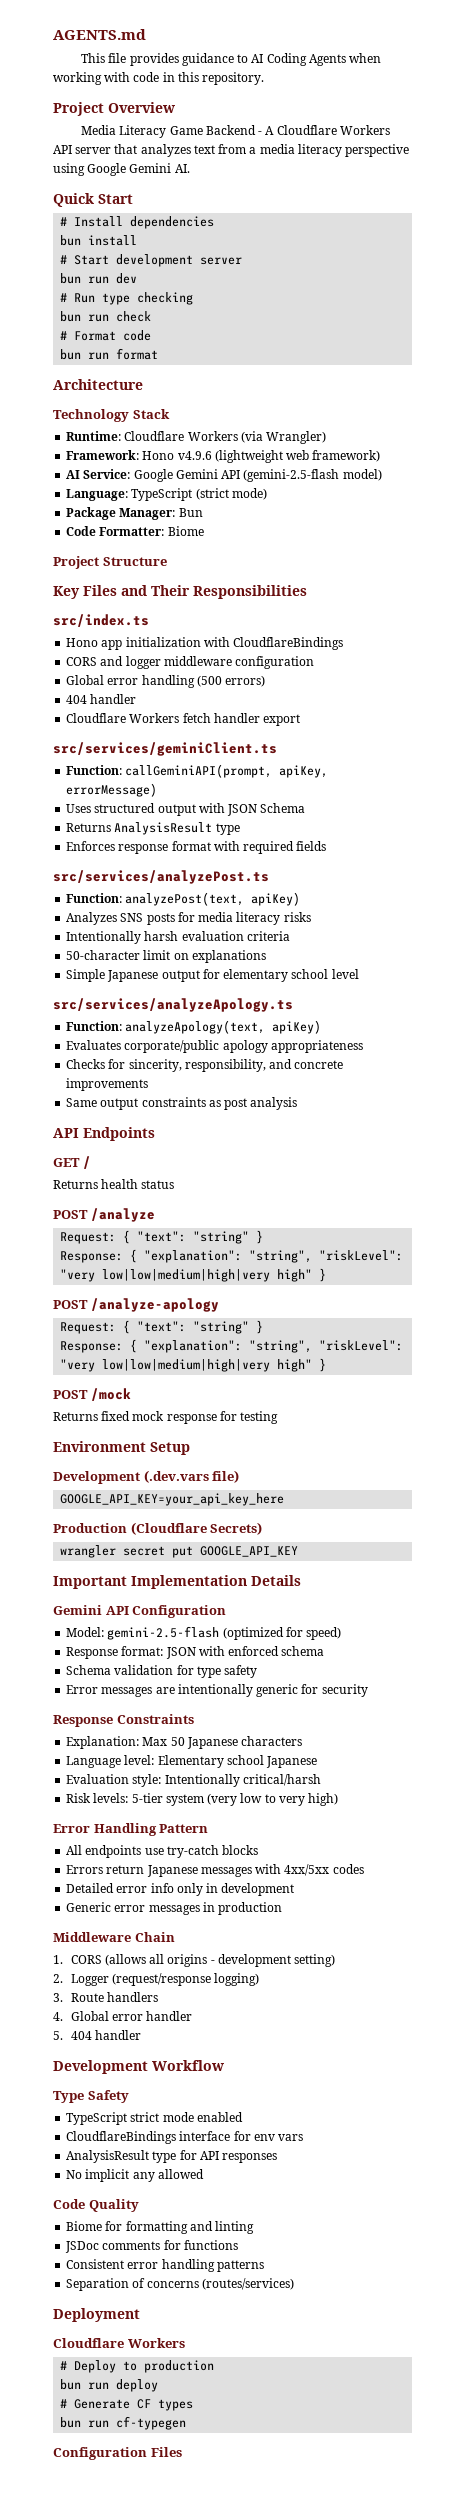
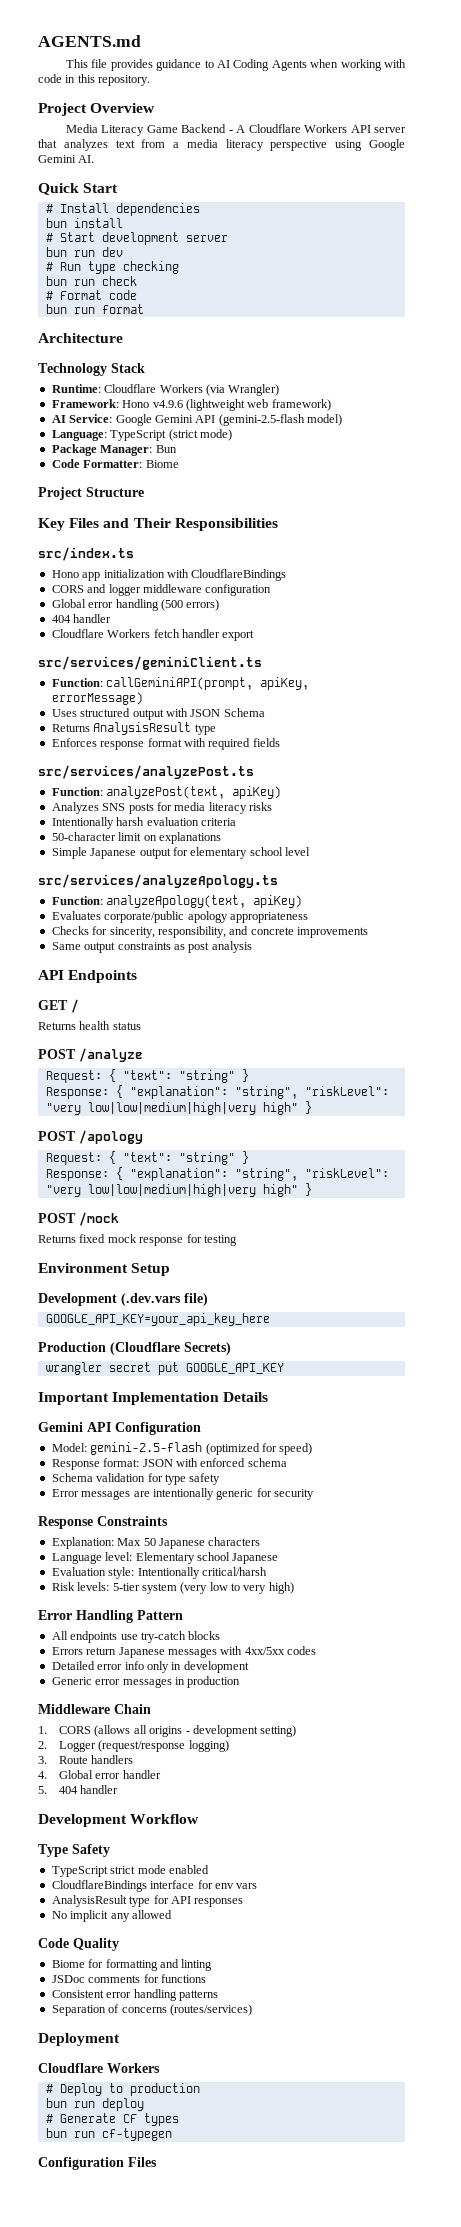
- POST /analyze-apology
+ POST /apology

